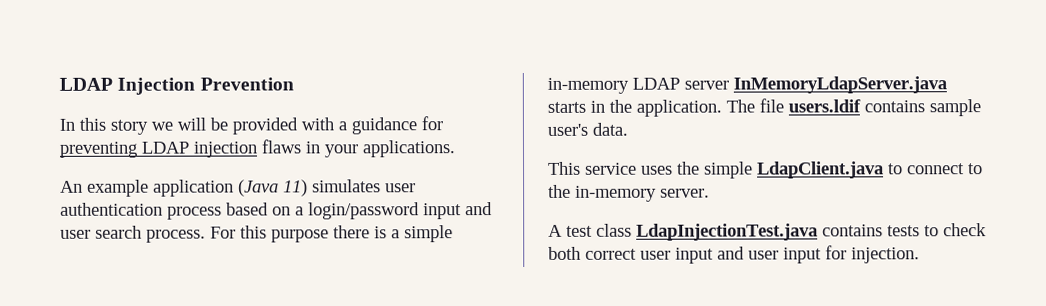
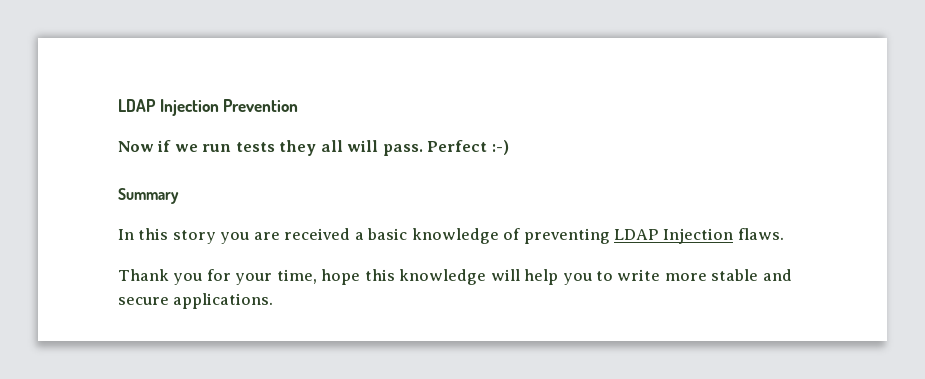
- In this story we will be provided with a guidance for preventing LDAP injection flaws in your applications.
- An example application (Java 11) simulates user authentication process based on a login/password input and user search process. For this purpose there is a simple in-memory LDAP server InMemoryLdapServer.java starts in the application. The file users.ldif contains sample user's data.
- This service uses the simple LdapClient.java to connect to the in-memory server.
- A test class LdapInjectionTest.java contains tests to check both correct user input and user input for injection.
+ Now if we run tests they all will pass. Perfect :-)
+ Summary
+ In this story you are received a basic knowledge of preventing LDAP Injection flaws.
+ Thank you for your time, hope this knowledge will help you to write more stable and secure applications.

